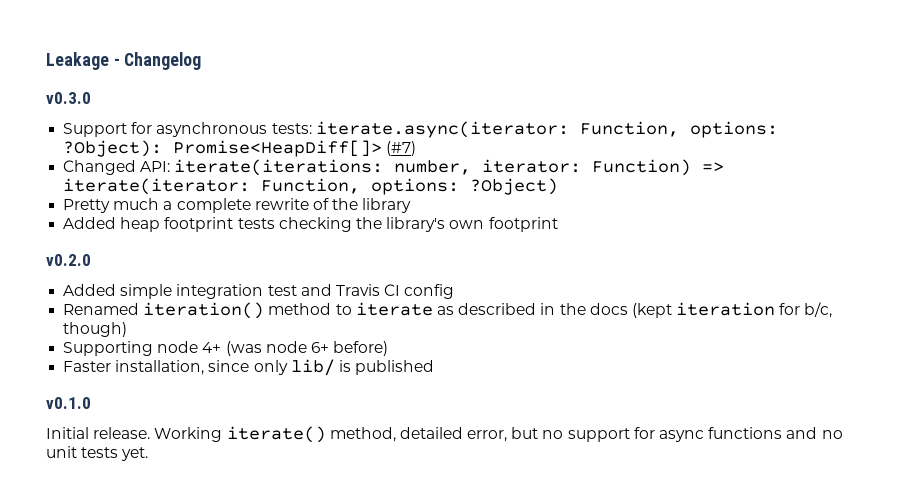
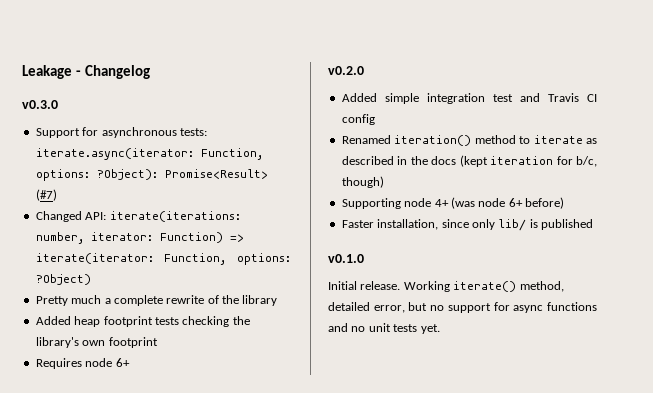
- Support for asynchronous tests: iterate.async(iterator: Function, options: ?Object): Promise<HeapDiff[]> (#7)
+ Support for asynchronous tests: iterate.async(iterator: Function, options: ?Object): Promise<Result> (#7)
+ Requires node 6+

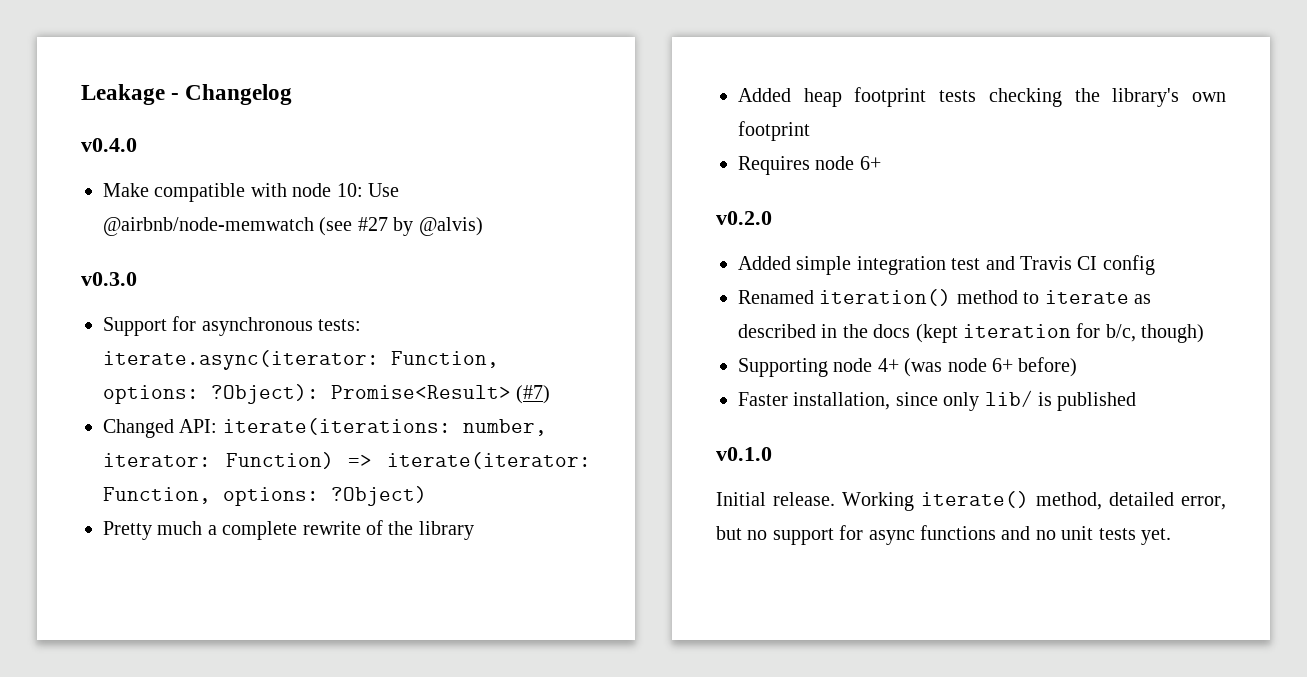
+ v0.4.0
+ Make compatible with node 10: Use @airbnb/node-memwatch (see #27 by @alvis)

